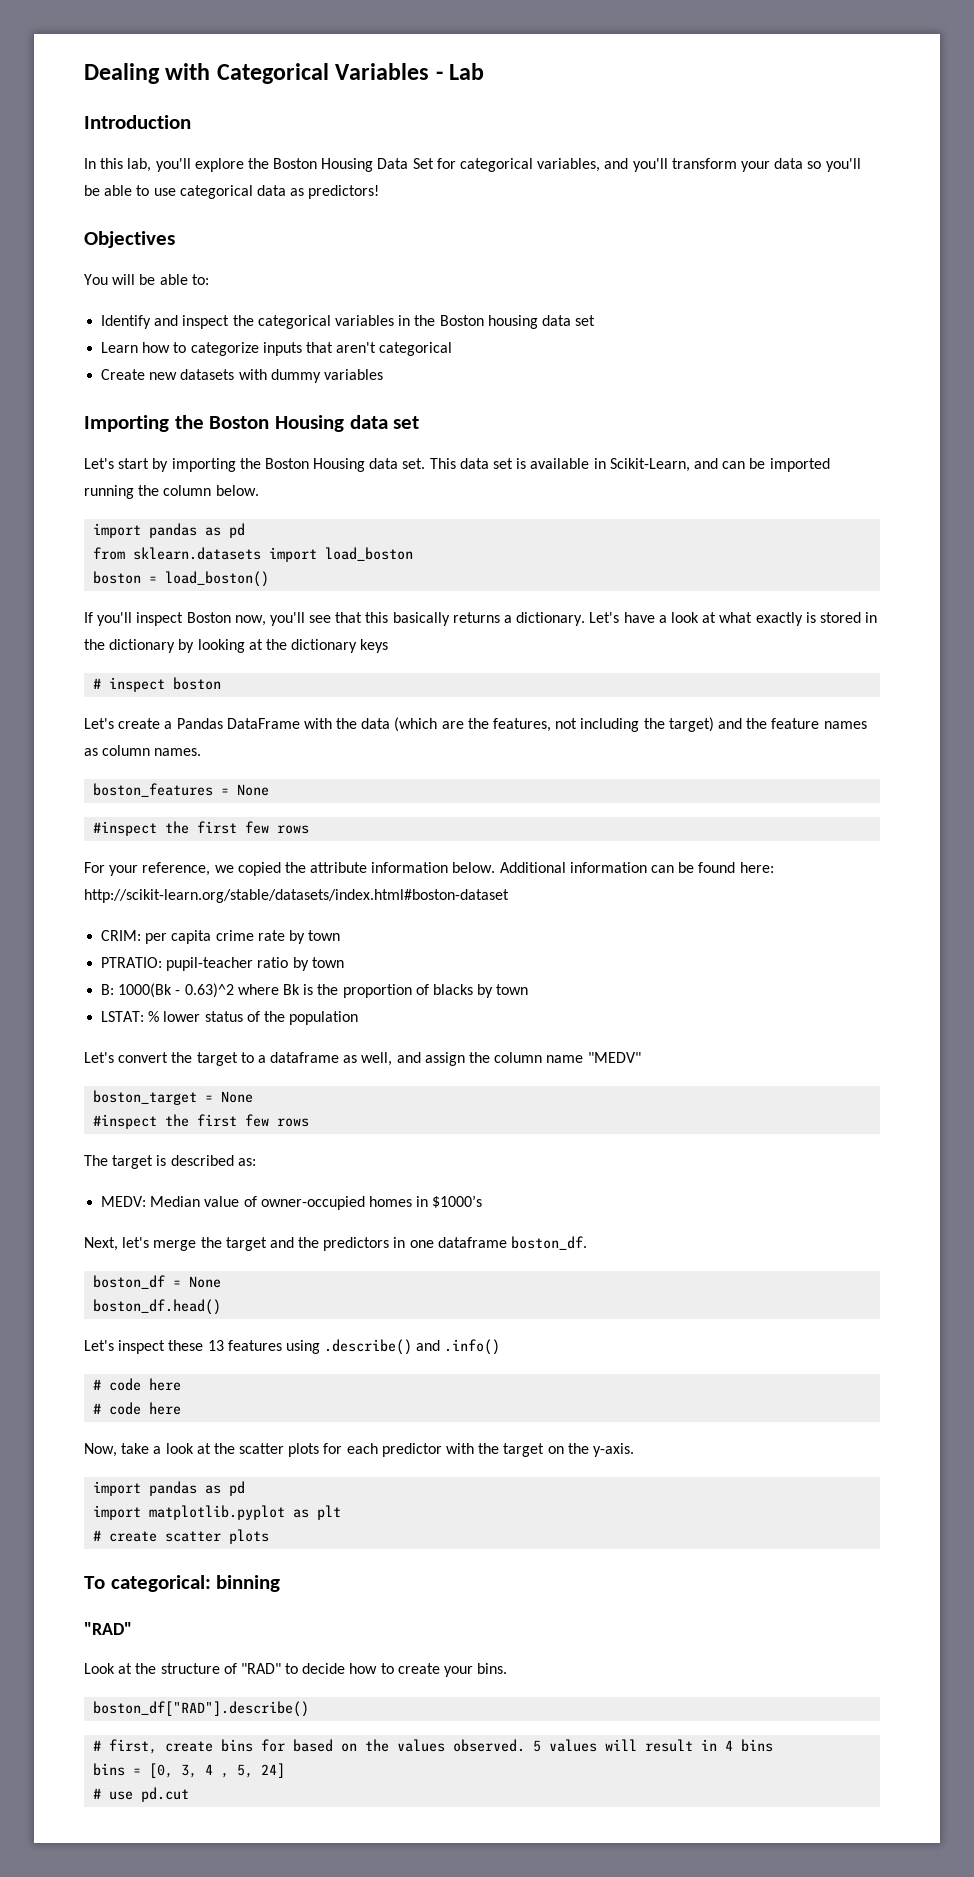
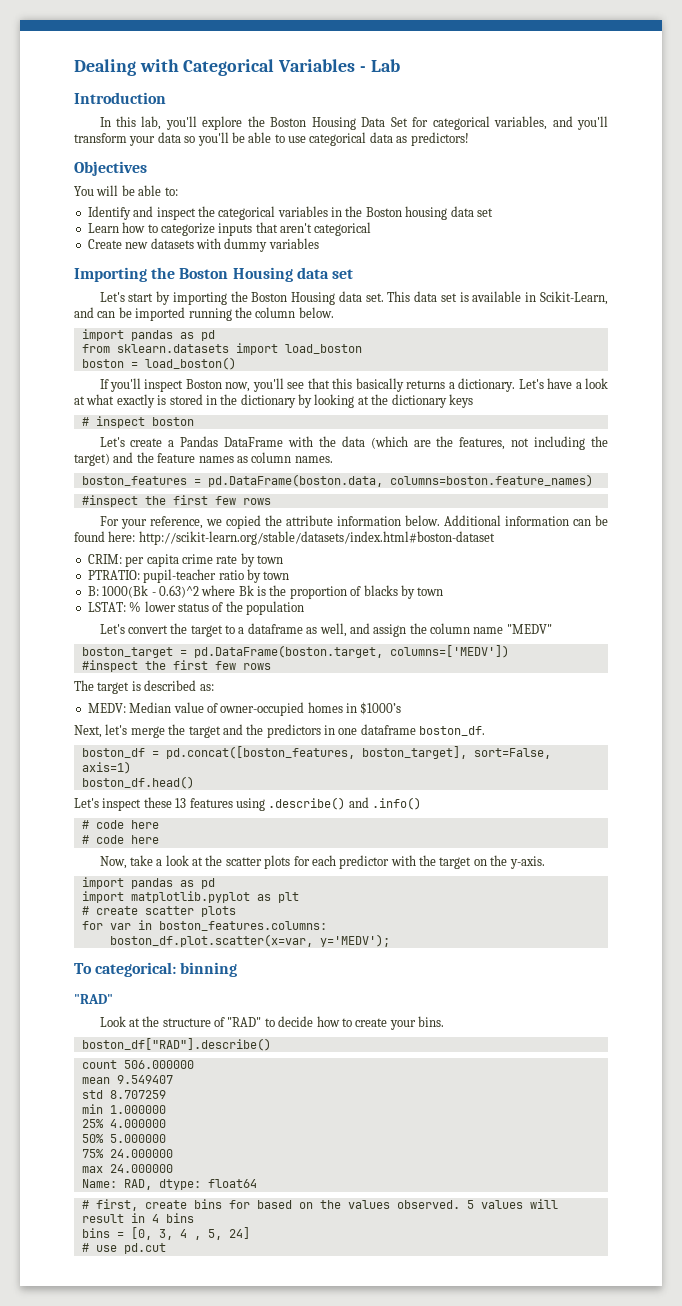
- boston_features = None
+ boston_features = pd.DataFrame(boston.data, columns=boston.feature_names)
- boston_target = None
+ boston_target = pd.DataFrame(boston.target, columns=['MEDV'])
- boston_df = None
+ boston_df = pd.concat([boston_features, boston_target], sort=False, axis=1)
+ for var in boston_features.columns:
+ boston_df.plot.scatter(x=var, y='MEDV');
+ count 506.000000
+ mean 9.549407
+ std 8.707259
+ min 1.000000
+ 25% 4.000000
+ 50% 5.000000
+ 75% 24.000000
+ max 24.000000
+ Name: RAD, dtype: float64

